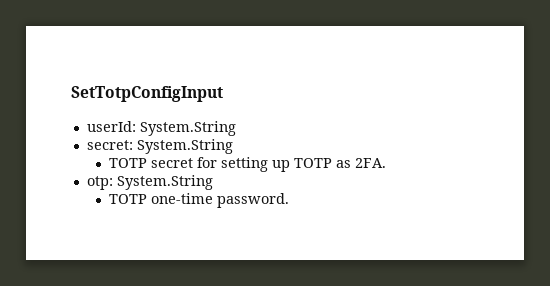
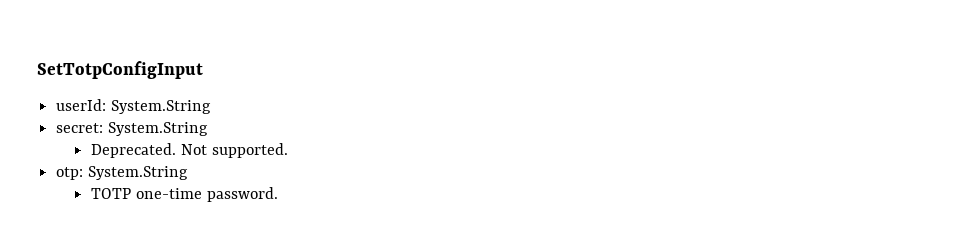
- TOTP secret for setting up TOTP as 2FA.
+ Deprecated. Not supported.

